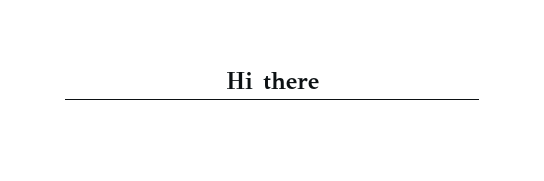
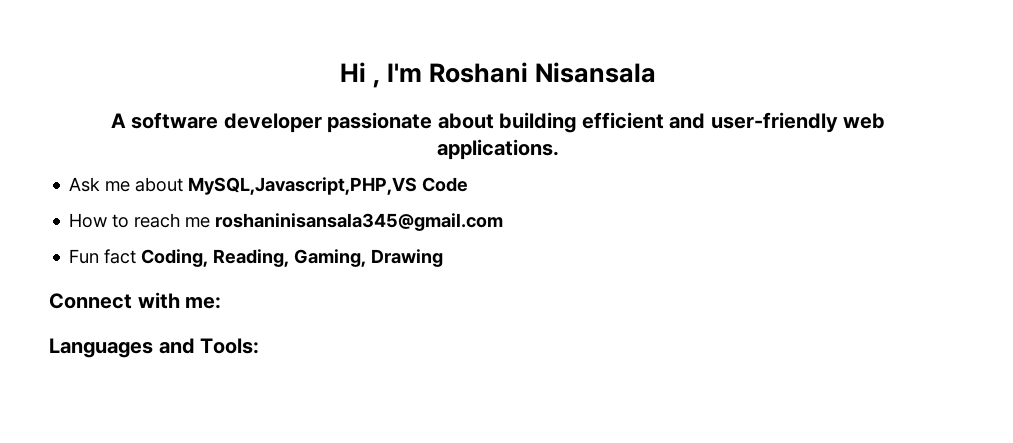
- Hi there
+ Hi , I'm Roshani Nisansala
+ A software developer passionate about building efficient and user-friendly web applications.
+ Ask me about MySQL,Javascript,PHP,VS Code
+ How to reach me roshaninisansala345@gmail.com
+ Fun fact Coding, Reading, Gaming, Drawing
+ Connect with me:
+ Languages and Tools:

